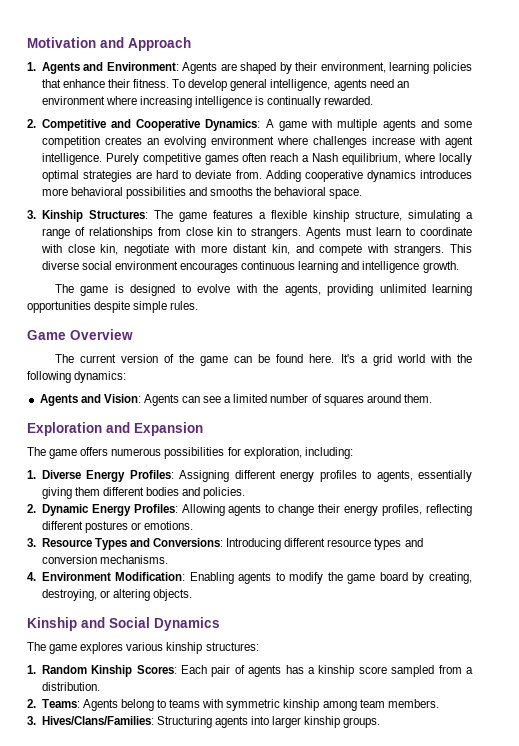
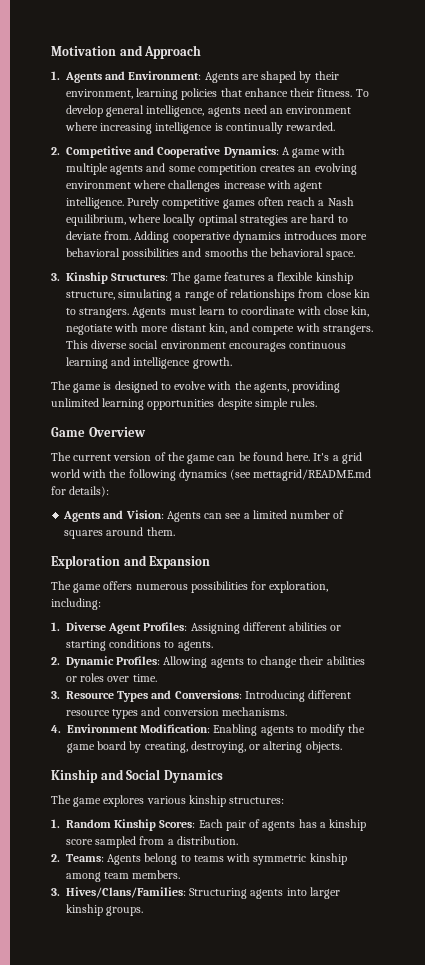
- It's a grid world with the following dynamics:
+ It's a grid world with the following dynamics (see mettagrid/README.md for details):
- 1. Diverse Energy Profiles: Assigning different energy profiles to agents, essentially giving them different bodies and policies.
+ 1. Diverse Agent Profiles: Assigning different abilities or starting conditions to agents.
- 2. Dynamic Energy Profiles: Allowing agents to change their energy profiles, reflecting different postures or emotions.
+ 2. Dynamic Profiles: Allowing agents to change their abilities or roles over time.

